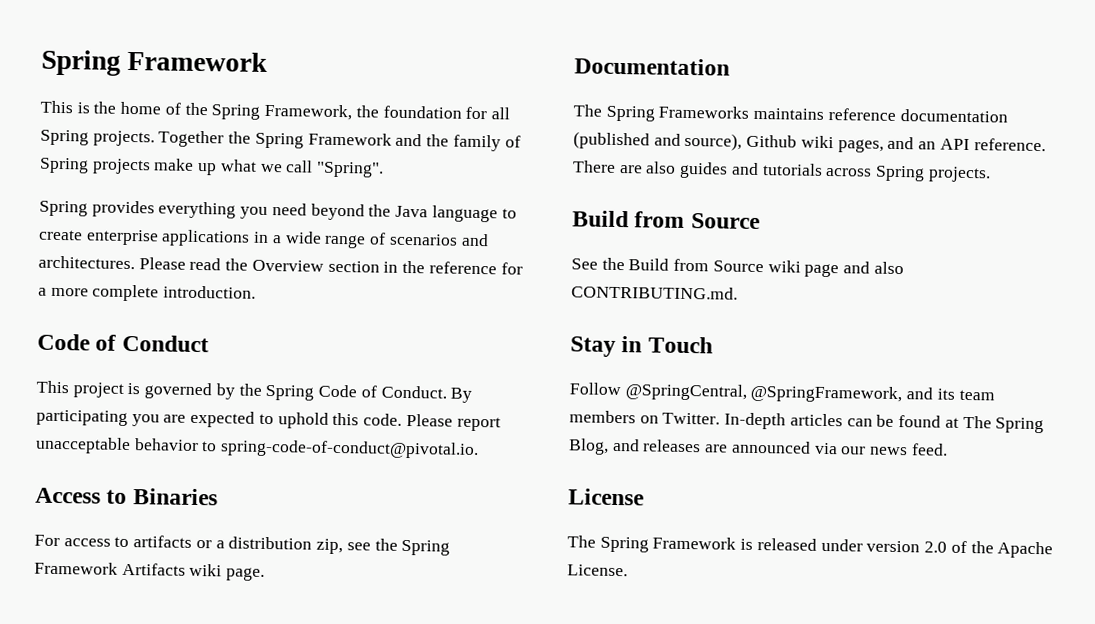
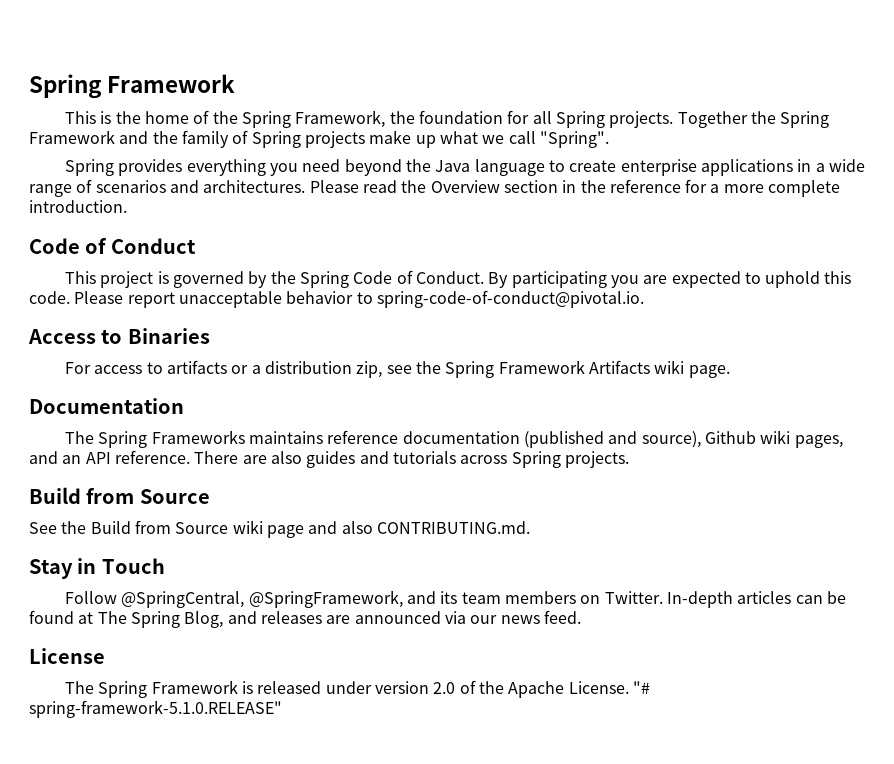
+ "# spring-framework-5.1.0.RELEASE"

